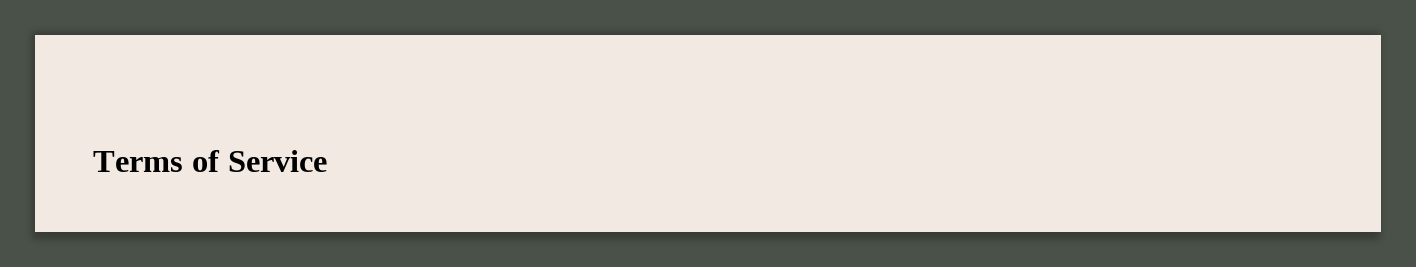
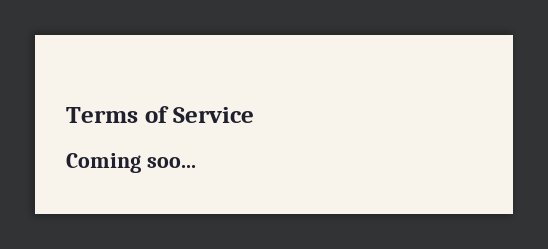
+ Coming soo...

